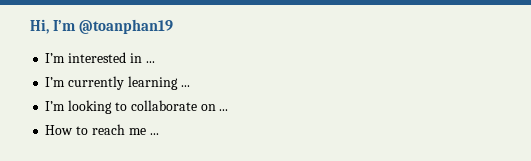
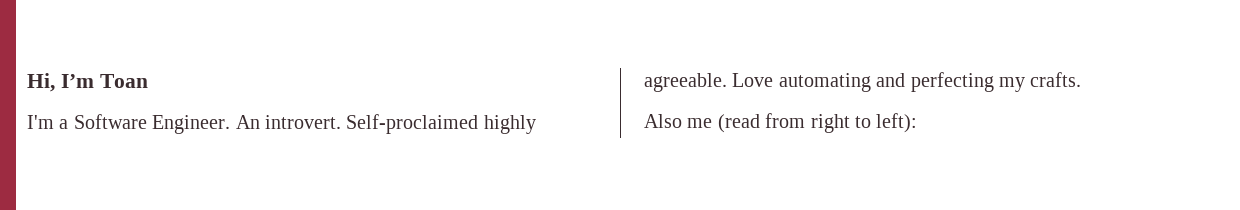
- Hi, I’m @toanphan19
- I’m interested in ...
- I’m currently learning ...
- I’m looking to collaborate on ...
- How to reach me ...
+ Hi, I’m Toan
+ I'm a Software Engineer. An introvert. Self-proclaimed highly agreeable. Love automating and perfecting my crafts.
+ Also me (read from right to left):

